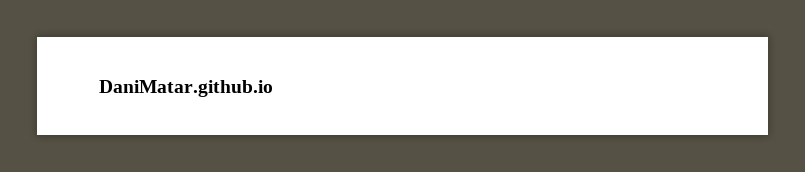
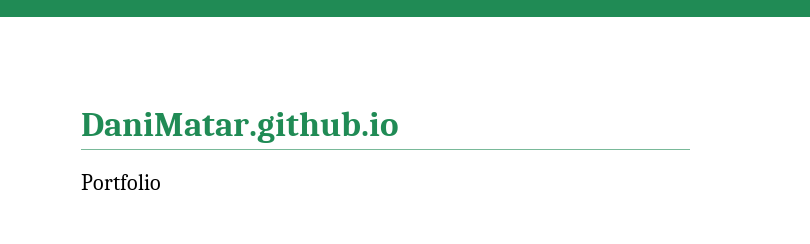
+ Portfolio

